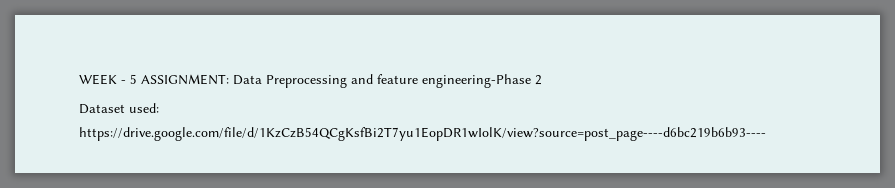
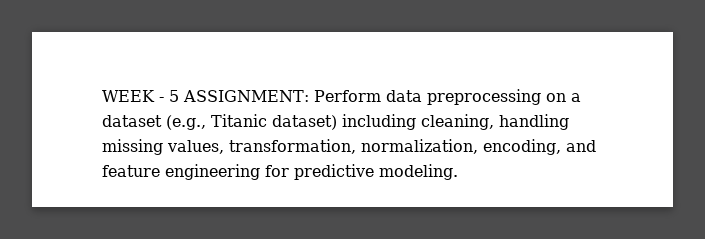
- WEEK - 5 ASSIGNMENT: Data Preprocessing and feature engineering-Phase 2
- Dataset used: https://drive.google.com/file/d/1KzCzB54QCgKsfBi2T7yu1EopDR1wIolK/view?source=post_page----d6bc219b6b93----
+ WEEK - 5 ASSIGNMENT: Perform data preprocessing on a dataset (e.g., Titanic dataset) including cleaning, handling missing values, transformation, normalization, encoding, and feature engineering for predictive modeling.

